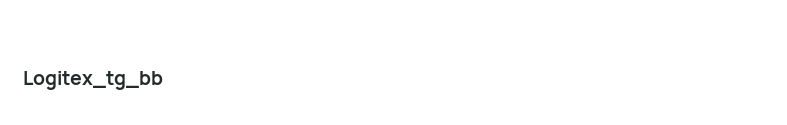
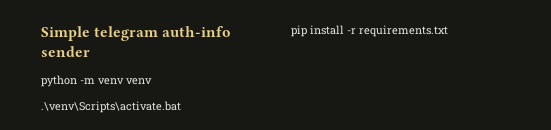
- Logitex_tg_bb
+ Simple telegram auth-info sender
+ python -m venv venv
+ .\venv\Scripts\activate.bat
+ pip install -r requirements.txt

